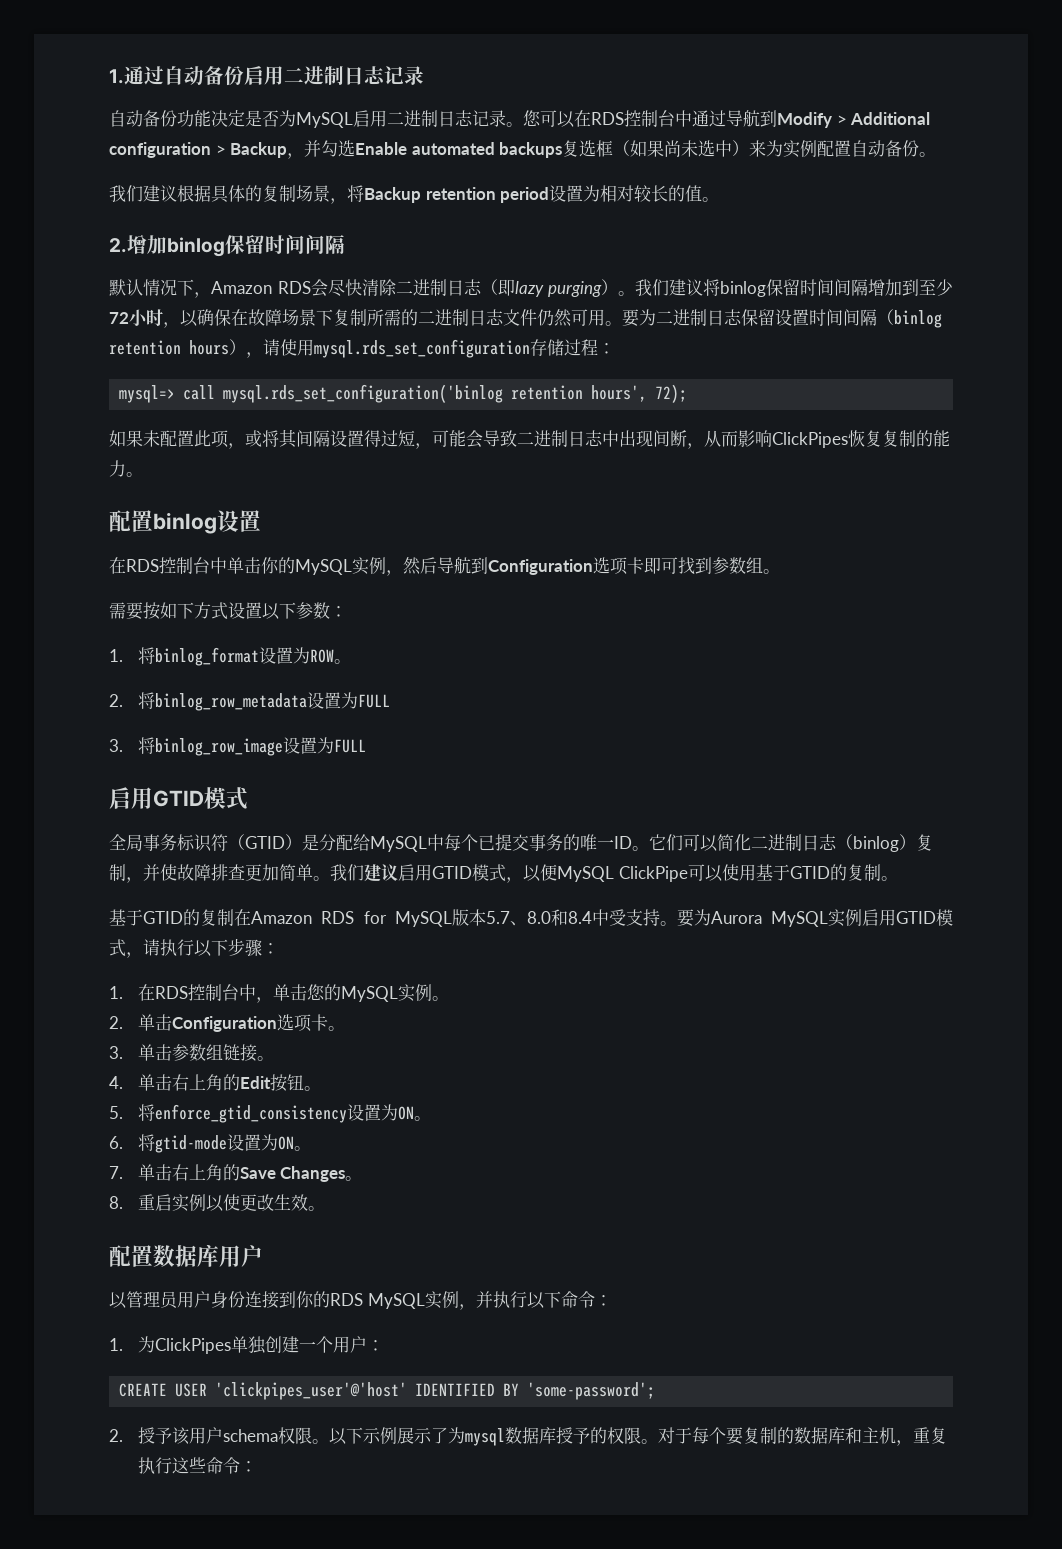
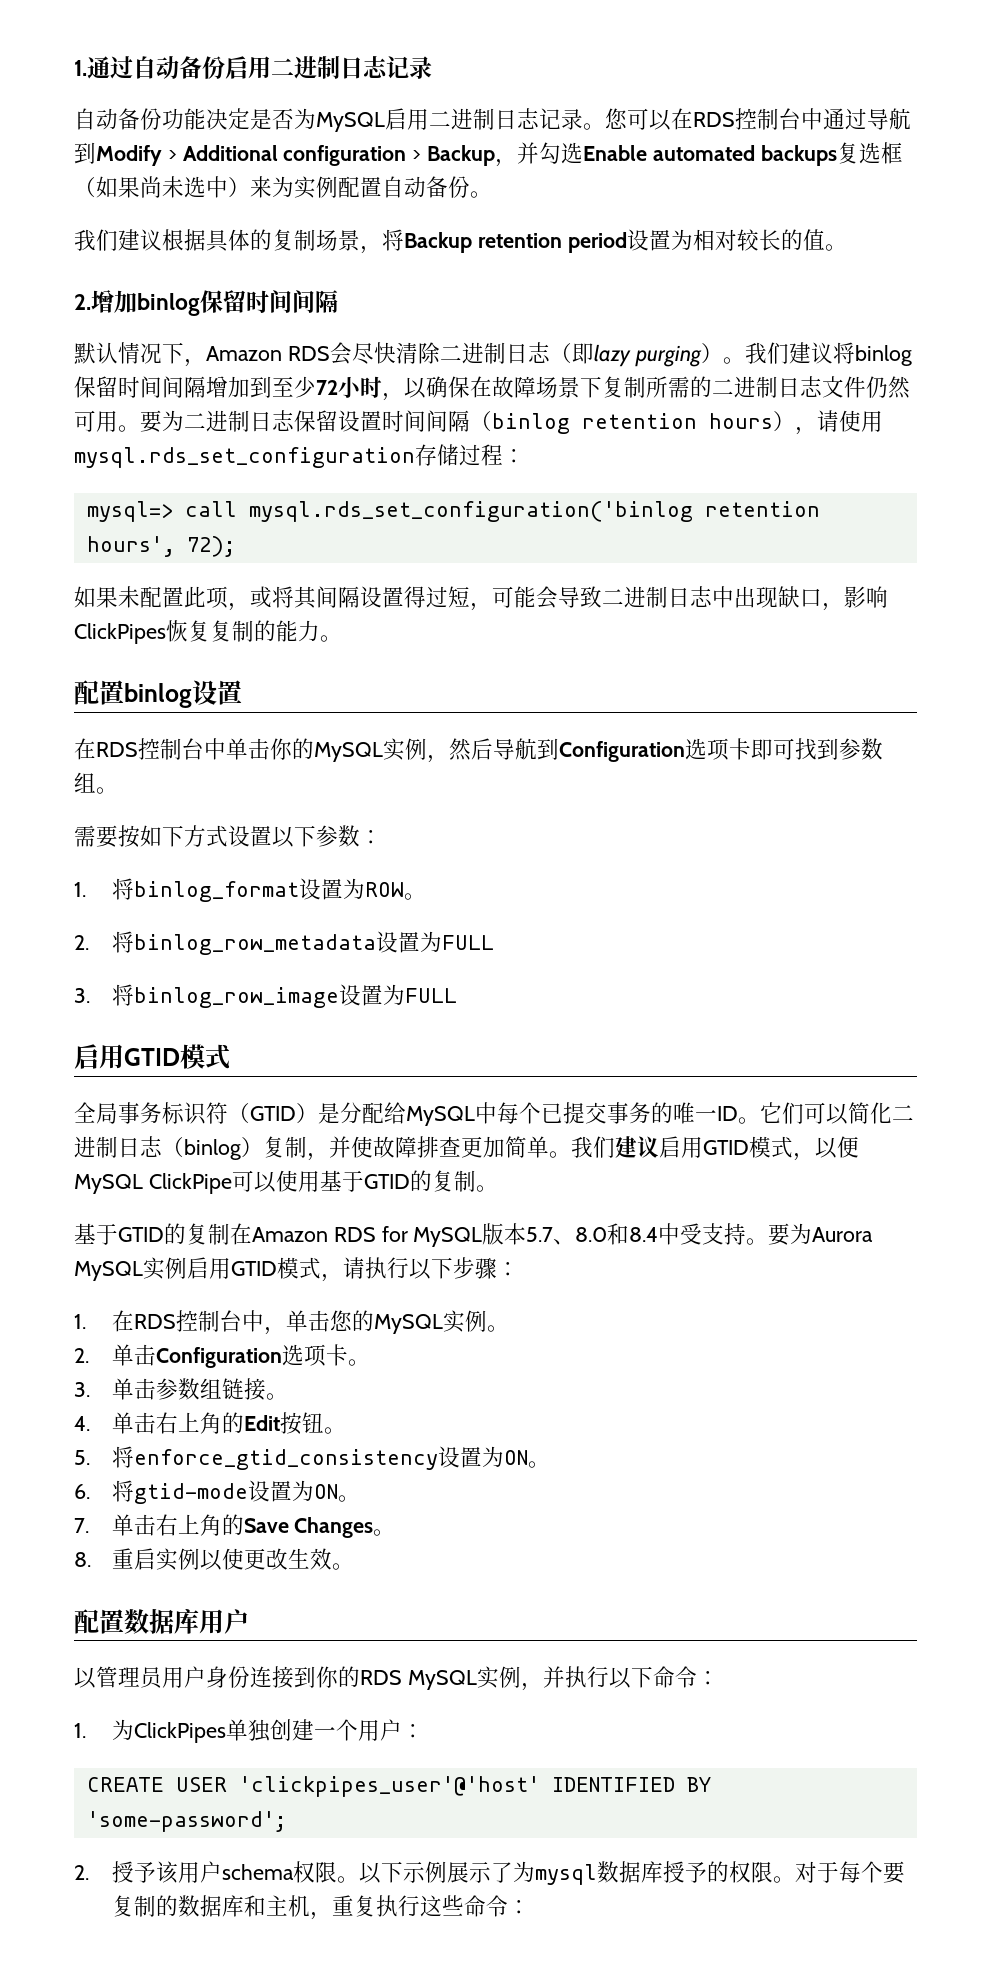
- 如果未配置此项，或将其间隔设置得过短，可能会导致二进制日志中出现间断，从而影响ClickPipes恢复复制的能力。
+ 如果未配置此项，或将其间隔设置得过短，可能会导致二进制日志中出现缺口，影响ClickPipes恢复复制的能力。

